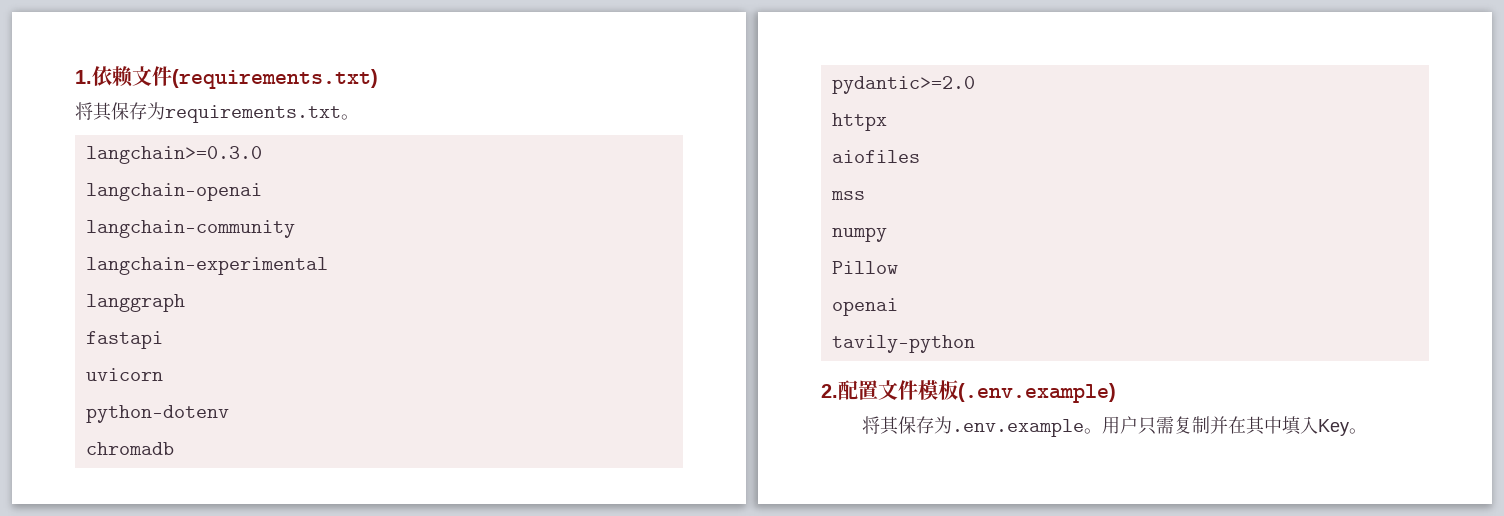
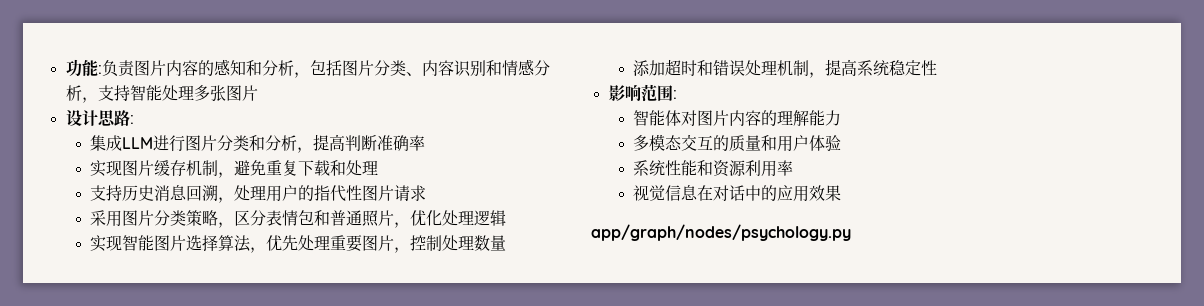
- 1.依赖文件(requirements.txt)
- 将其保存为requirements.txt。
- langchain>=0.3.0
- langchain-openai
- langchain-community
- langchain-experimental
- langgraph
- fastapi
- uvicorn
- python-dotenv
- chromadb
- pydantic>=2.0
- httpx
- aiofiles
- mss
- numpy
- Pillow
- openai
- tavily-python
- 2.配置文件模板(.env.example)
- 将其保存为.env.example。用户只需复制并在其中填入Key。
+ 功能:负责图片内容的感知和分析，包括图片分类、内容识别和情感分析，支持智能处理多张图片
+ 设计思路:
+ 集成LLM进行图片分类和分析，提高判断准确率
+ 实现图片缓存机制，避免重复下载和处理
+ 支持历史消息回溯，处理用户的指代性图片请求
+ 采用图片分类策略，区分表情包和普通照片，优化处理逻辑
+ 实现智能图片选择算法，优先处理重要图片，控制处理数量
+ 添加超时和错误处理机制，提高系统稳定性
+ 影响范围:
+ 智能体对图片内容的理解能力
+ 多模态交互的质量和用户体验
+ 系统性能和资源利用率
+ 视觉信息在对话中的应用效果
+ app/graph/nodes/psychology.py

